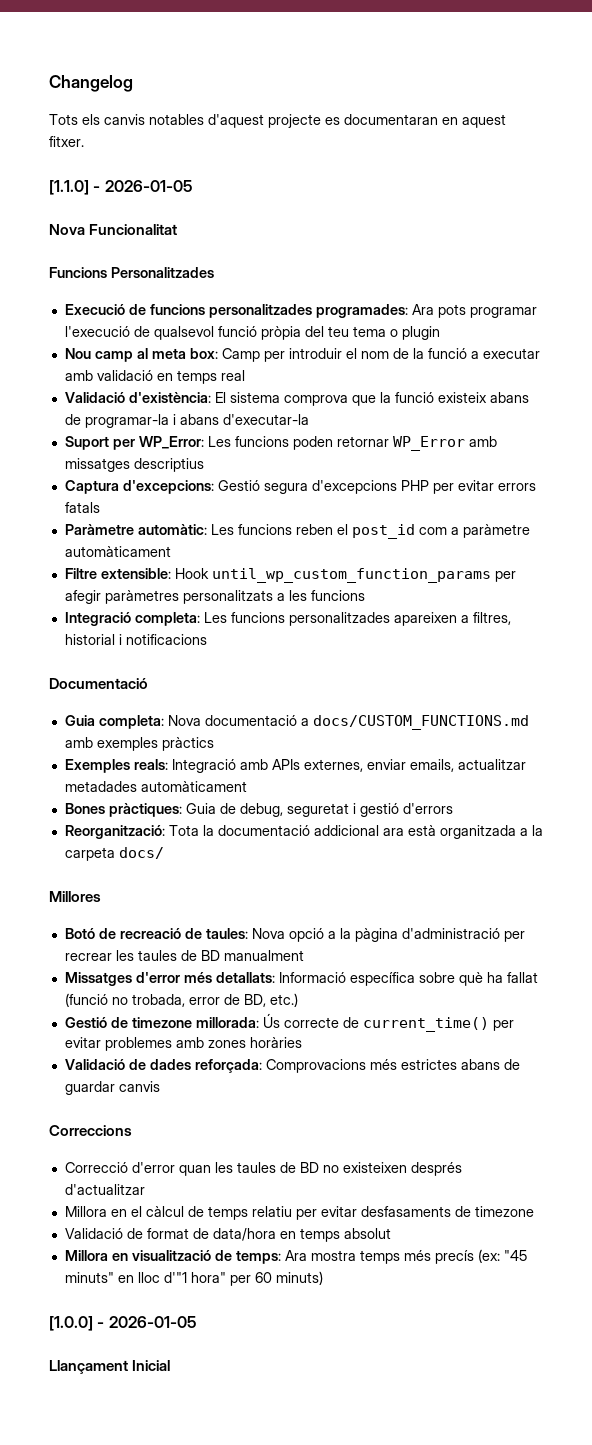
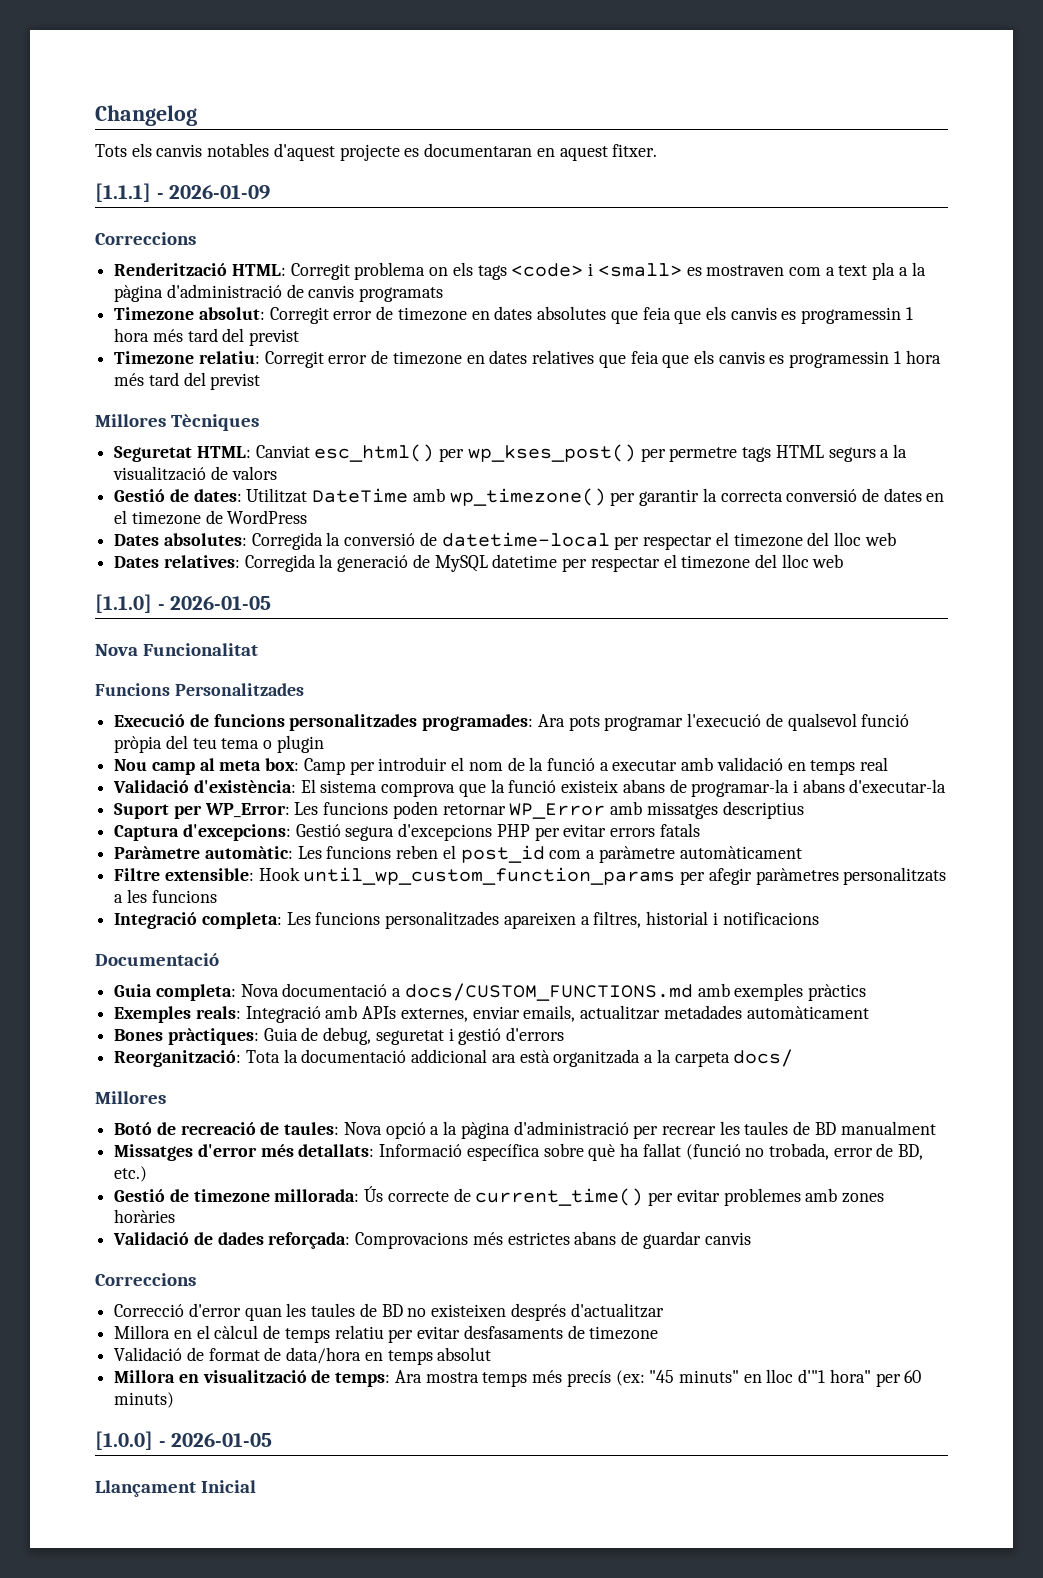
+ [1.1.1] - 2026-01-09
+ Correccions
+ Renderització HTML: Corregit problema on els tags <code> i <small> es mostraven com a text pla a la pàgina d'administració de canvis programats
+ Timezone absolut: Corregit error de timezone en dates absolutes que feia que els canvis es programessin 1 hora més tard del previst
+ Timezone relatiu: Corregit error de timezone en dates relatives que feia que els canvis es programessin 1 hora més tard del previst
+ Millores Tècniques
+ Seguretat HTML: Canviat esc_html() per wp_kses_post() per permetre tags HTML segurs a la visualització de valors
+ Gestió de dates: Utilitzat DateTime amb wp_timezone() per garantir la correcta conversió de dates en el timezone de WordPress
+ Dates absolutes: Corregida la conversió de datetime-local per respectar el timezone del lloc web
+ Dates relatives: Corregida la generació de MySQL datetime per respectar el timezone del lloc web

